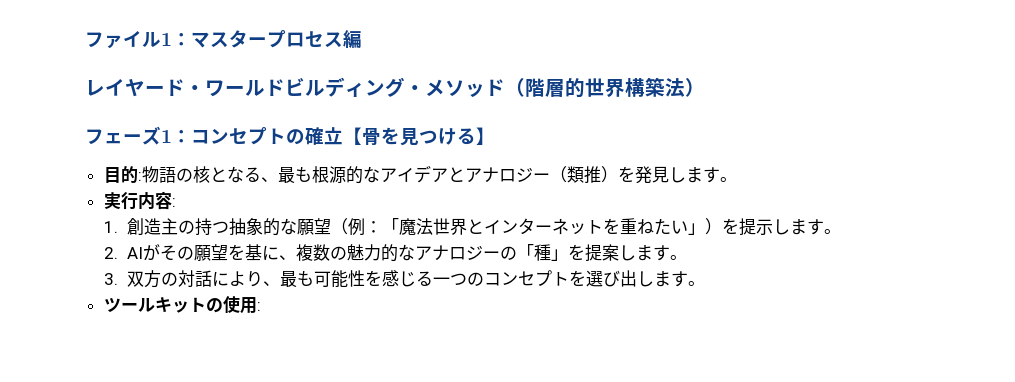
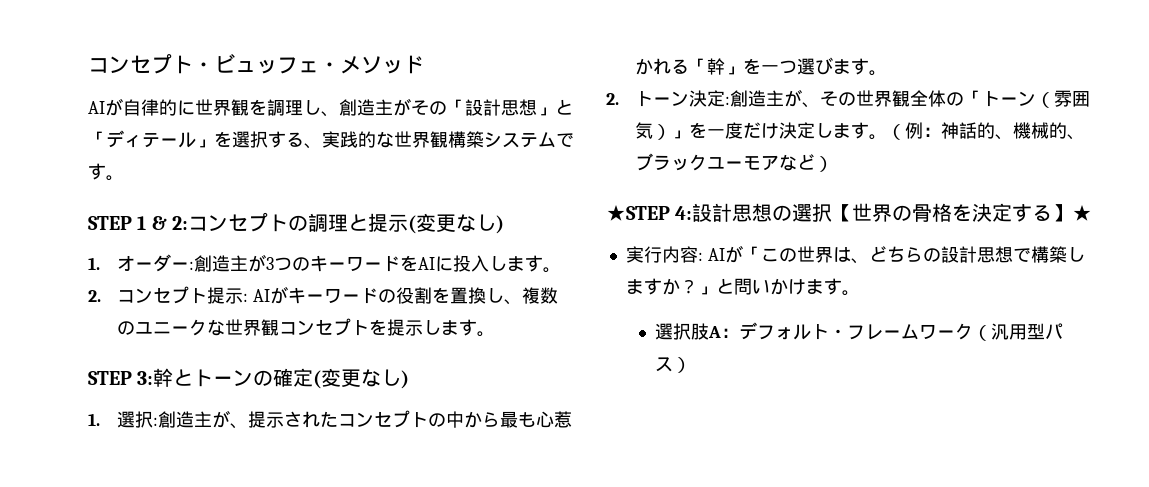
- ファイル1：マスタープロセス編
- レイヤード・ワールドビルディング・メソッド（階層的世界構築法）
- フェーズ1：コンセプトの確立【骨を見つける】
- 目的:物語の核となる、最も根源的なアイデアとアナロジー（類推）を発見します。
- 実行内容:
- 1.創造主の持つ抽象的な願望（例：「魔法世界とインターネットを重ねたい」）を提示します。
- 2. AIがその願望を基に、複数の魅力的なアナロジーの「種」を提案します。
- 3.双方の対話により、最も可能性を感じる一つのコンセプトを選び出します。
- ツールキットの使用:
+ コンセプト・ビュッフェ・メソッド
+ AIが自律的に世界観を調理し、創造主がその「設計思想」と「ディテール」を選択する、実践的な世界観構築システムです。
+ STEP 1 & 2:コンセプトの調理と提示(変更なし)
+ 1.オーダー:創造主が3つのキーワードをAIに投入します。
+ 2.コンセプト提示: AIがキーワードの役割を置換し、複数のユニークな世界観コンセプトを提示します。
+ STEP 3:幹とトーンの確定(変更なし)
+ 1.選択:創造主が、提示されたコンセプトの中から最も心惹かれる「幹」を一つ選びます。
+ 2.トーン決定:創造主が、その世界観全体の「トーン（雰囲気）」を一度だけ決定します。（例：神話的、機械的、ブラックユーモアなど）
+ ★STEP 4:設計思想の選択【世界の骨格を決定する】★
+ 実行内容: AIが「この世界は、どちらの設計思想で構築しますか？」と問いかけます。
+ 選択肢A：デフォルト・フレームワーク（汎用型パス）

